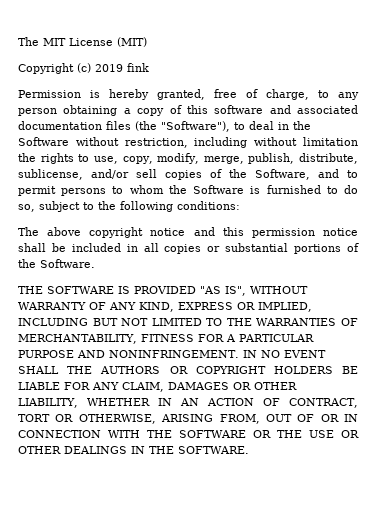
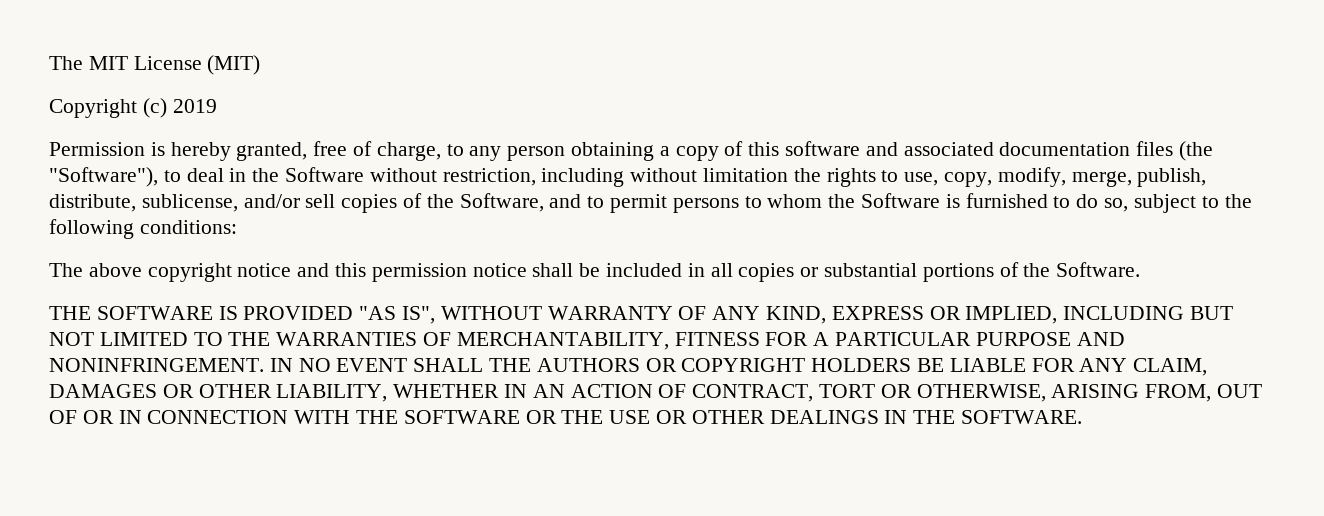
- Copyright (c) 2019 fink
+ Copyright (c) 2019

